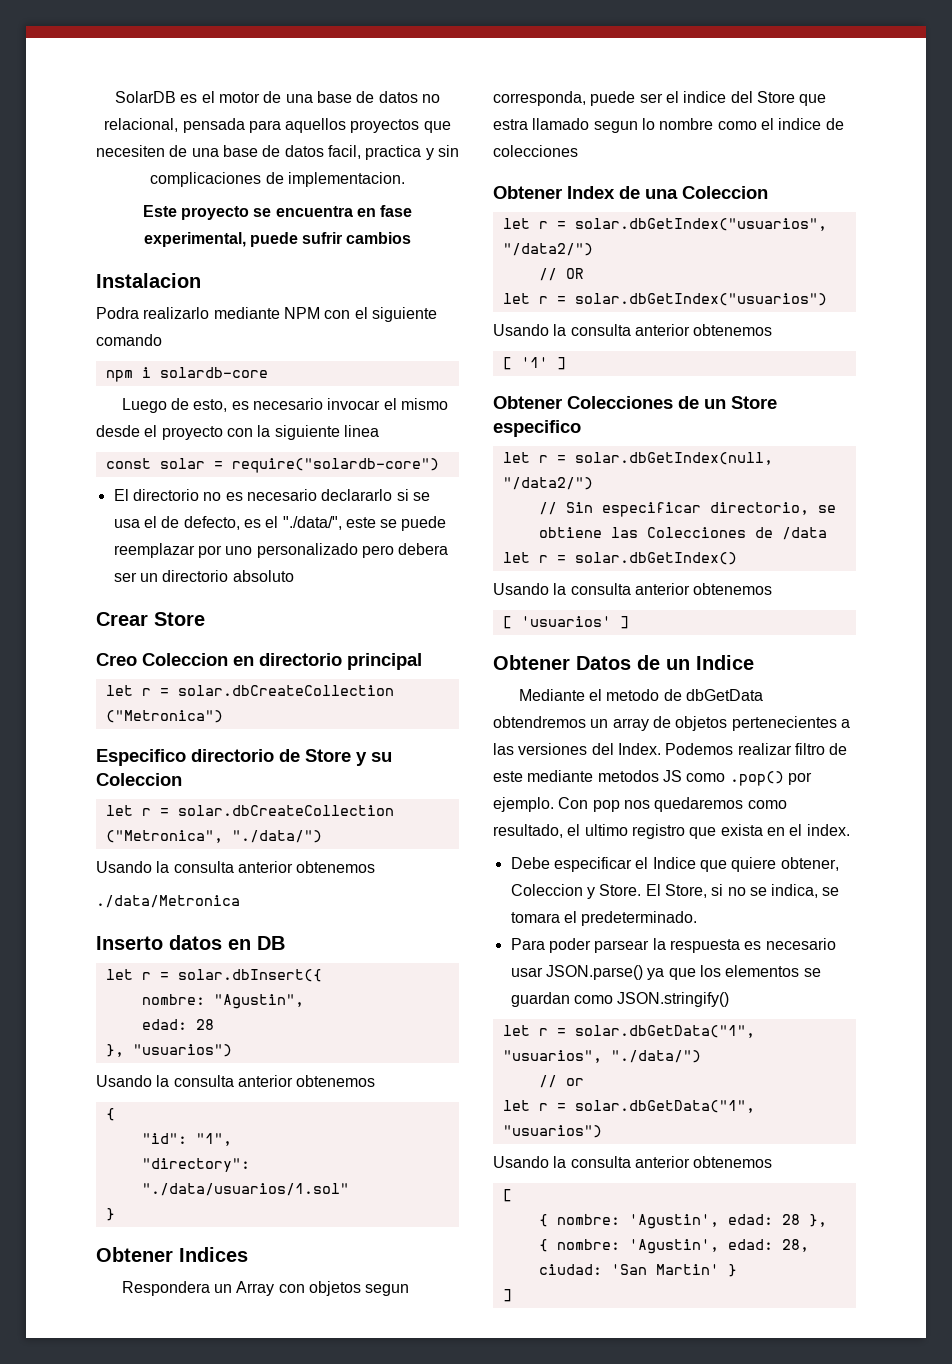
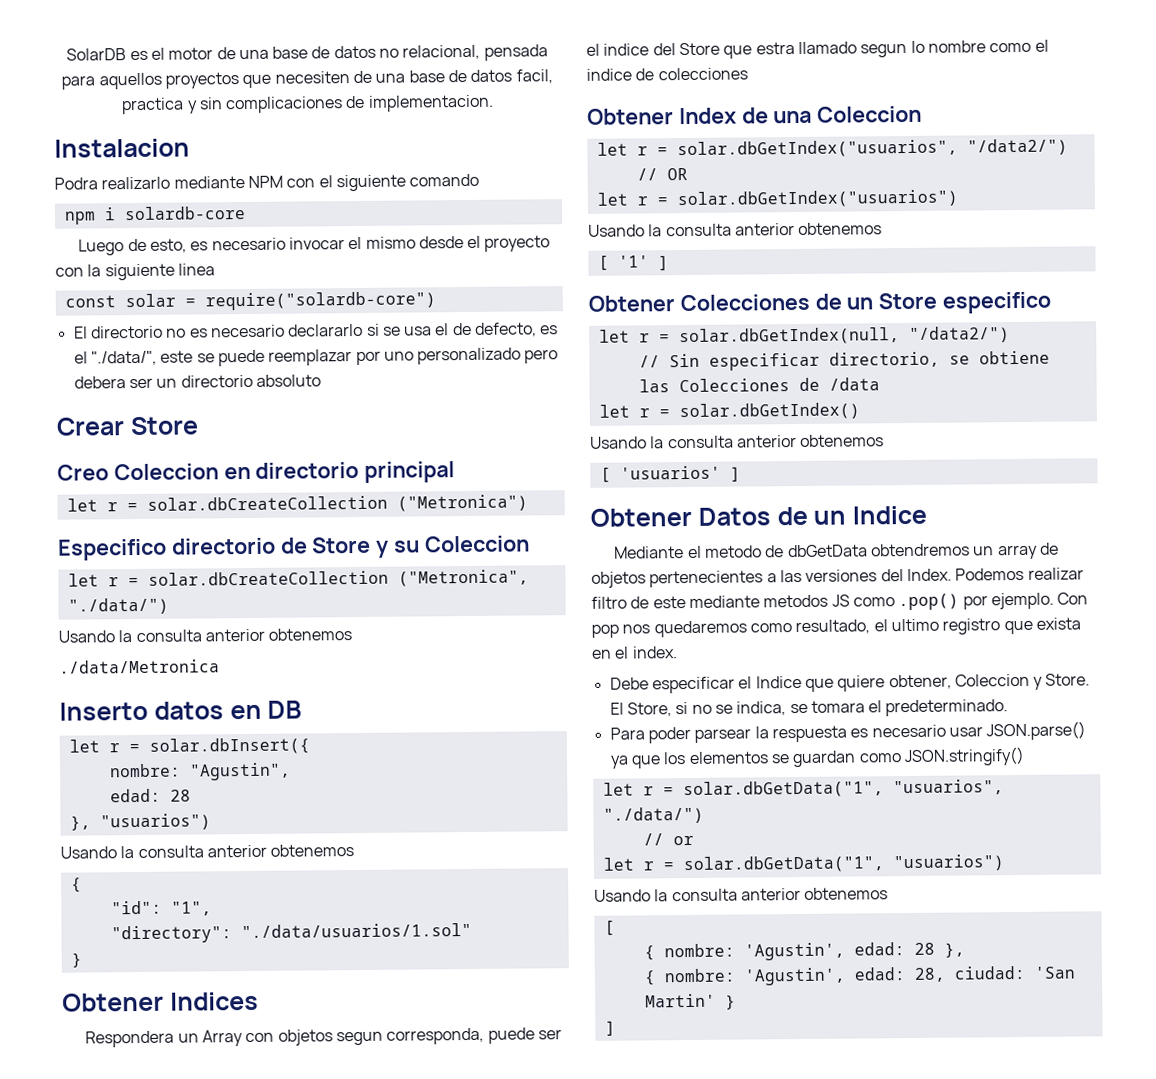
- Este proyecto se encuentra en fase experimental, puede sufrir cambios

